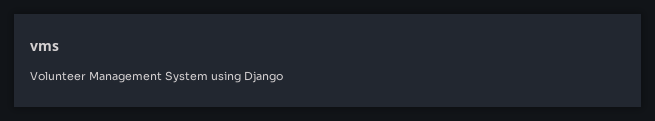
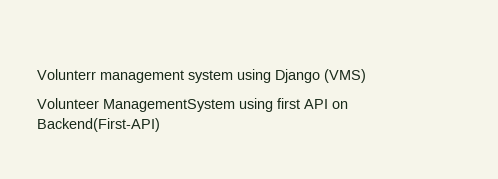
- vms
- Volunteer Management System using Django
+ Volunterr management system using Django (VMS)
+ Volunteer ManagementSystem using first API on Backend(First-API)

